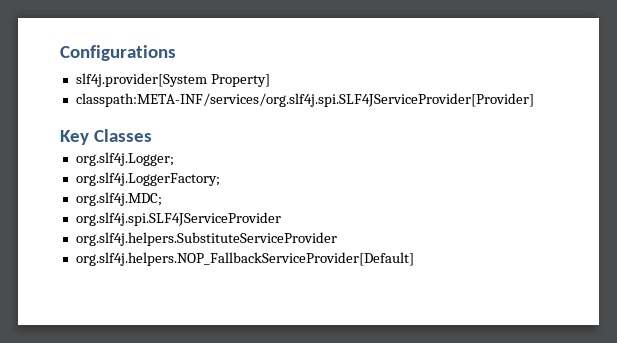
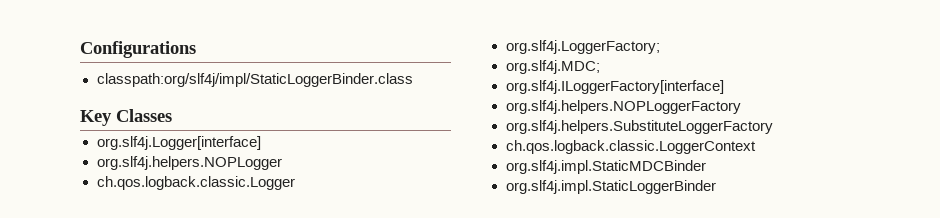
- slf4j.provider[System Property]
- classpath:META-INF/services/org.slf4j.spi.SLF4JServiceProvider[Provider]
+ classpath:org/slf4j/impl/StaticLoggerBinder.class
- org.slf4j.Logger;
+ org.slf4j.Logger[interface]
+ org.slf4j.helpers.NOPLogger
+ ch.qos.logback.classic.Logger
- org.slf4j.spi.SLF4JServiceProvider
- org.slf4j.helpers.SubstituteServiceProvider
- org.slf4j.helpers.NOP_FallbackServiceProvider[Default]
+ org.slf4j.ILoggerFactory[interface]
+ org.slf4j.helpers.NOPLoggerFactory
+ org.slf4j.helpers.SubstituteLoggerFactory
+ ch.qos.logback.classic.LoggerContext
+ org.slf4j.impl.StaticMDCBinder
+ org.slf4j.impl.StaticLoggerBinder

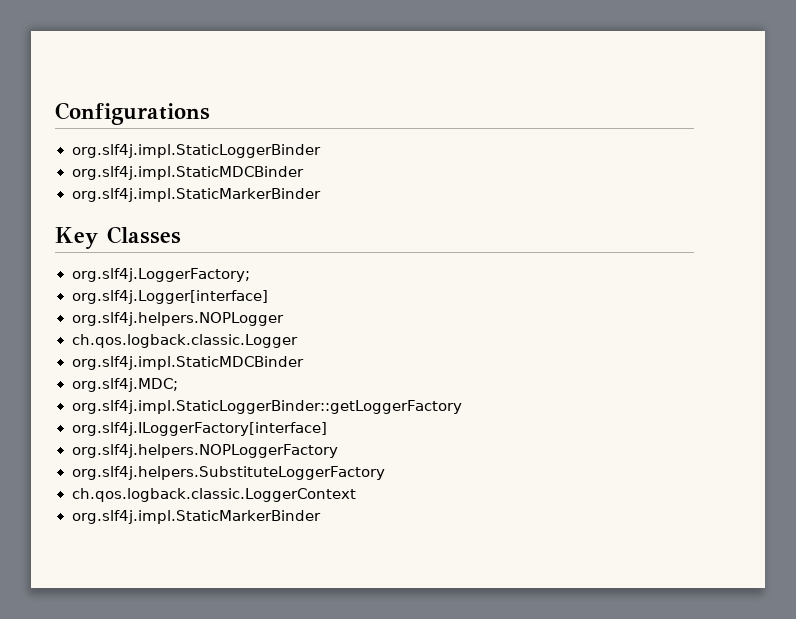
- classpath:org/slf4j/impl/StaticLoggerBinder.class
+ org.slf4j.impl.StaticLoggerBinder
+ org.slf4j.impl.StaticMDCBinder
+ org.slf4j.impl.StaticMarkerBinder
+ org.slf4j.LoggerFactory;
  ch.qos.logback.classic.Logger
- org.slf4j.LoggerFactory;
+ org.slf4j.impl.StaticMDCBinder
+ org.slf4j.impl.StaticLoggerBinder::getLoggerFactory
  ch.qos.logback.classic.LoggerContext
- org.slf4j.impl.StaticMDCBinder
- org.slf4j.impl.StaticLoggerBinder
+ org.slf4j.impl.StaticMarkerBinder

